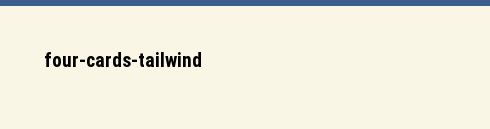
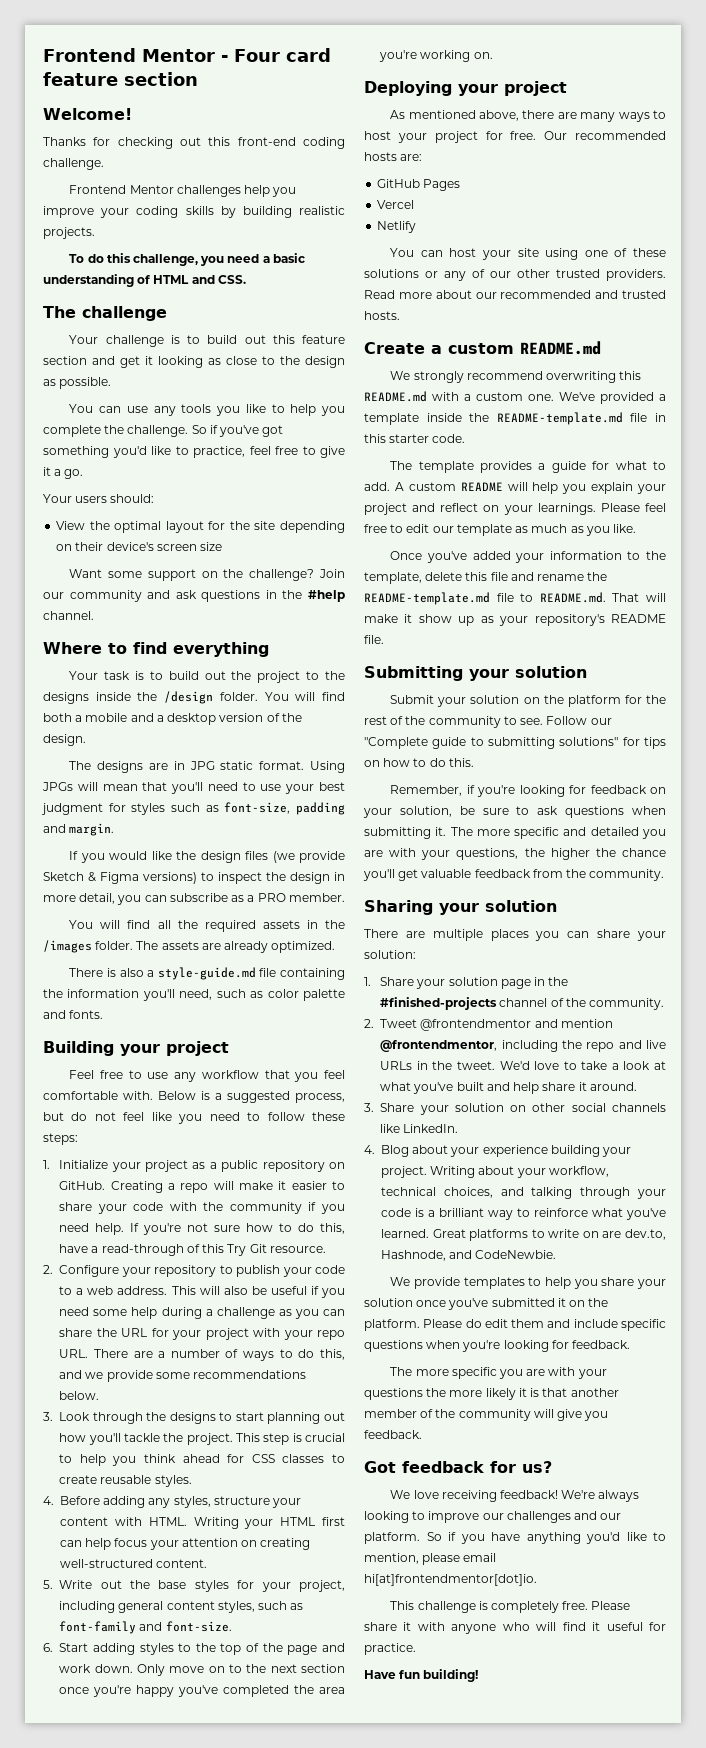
- four-cards-tailwind
+ Frontend Mentor - Four card feature section
+ Welcome!
+ Thanks for checking out this front-end coding challenge.
+ Frontend Mentor challenges help you improve your coding skills by building realistic projects.
+ To do this challenge, you need a basic understanding of HTML and CSS.
+ The challenge
+ Your challenge is to build out this feature section and get it looking as close to the design as possible.
+ You can use any tools you like to help you complete the challenge. So if you've got something you'd like to practice, feel free to give it a go.
+ Your users should:
+ View the optimal layout for the site depending on their device's screen size
+ Want some support on the challenge? Join our community and ask questions in the #help channel.
+ Where to find everything
+ Your task is to build out the project to the designs inside the /design folder. You will find both a mobile and a desktop version of the design.
+ The designs are in JPG static format. Using JPGs will mean that you'll need to use your best judgment for styles such as font-size, padding and margin.
+ If you would like the design files (we provide Sketch & Figma versions) to inspect the design in more detail, you can subscribe as a PRO member.
+ You will find all the required assets in the /images folder. The assets are already optimized.
+ There is also a style-guide.md file containing the information you'll need, such as color palette and fonts.
+ Building your project
+ Feel free to use any workflow that you feel comfortable with. Below is a suggested process, but do not feel like you need to follow these steps:
+ 1. Initialize your project as a public repository on GitHub. Creating a repo will make it easier to share your code with the community if you need help. If you're not sure how to do this, have a read-through of this Try Git resource.
+ 2. Configure your repository to publish your code to a web address. This will also be useful if you need some help during a challenge as you can share the URL for your project with your repo URL. There are a number of ways to do this, and we provide some recommendations below.
+ 3. Look through the designs to start planning out how you'll tackle the project. This step is crucial to help you think ahead for CSS classes to create reusable styles.
+ 4. Before adding any styles, structure your content with HTML. Writing your HTML first can help focus your attention on creating well-structured content.
+ 5. Write out the base styles for your project, including general content styles, such as font-family and font-size.
+ 6. Start adding styles to the top of the page and work down. Only move on to the next section once you're happy you've completed the area you're working on.
+ Deploying your project
+ As mentioned above, there are many ways to host your project for free. Our recommended hosts are:
+ GitHub Pages
+ Vercel
+ Netlify
+ You can host your site using one of these solutions or any of our other trusted providers. Read more about our recommended and trusted hosts.
+ Create a custom README.md
+ We strongly recommend overwriting this README.md with a custom one. We've provided a template inside the README-template.md file in this starter code.
+ The template provides a guide for what to add. A custom README will help you explain your project and reflect on your learnings. Please feel free to edit our template as much as you like.
+ Once you've added your information to the template, delete this file and rename the README-template.md file to README.md. That will make it show up as your repository's README file.
+ Submitting your solution
+ Submit your solution on the platform for the rest of the community to see. Follow our "Complete guide to submitting solutions" for tips on how to do this.
+ Remember, if you're looking for feedback on your solution, be sure to ask questions when submitting it. The more specific and detailed you are with your questions, the higher the chance you'll get valuable feedback from the community.
+ Sharing your solution
+ There are multiple places you can share your solution:
+ 1. Share your solution page in the #finished-projects channel of the community.
+ 2. Tweet @frontendmentor and mention @frontendmentor, including the repo and live URLs in the tweet. We'd love to take a look at what you've built and help share it around.
+ 3. Share your solution on other social channels like LinkedIn.
+ 4. Blog about your experience building your project. Writing about your workflow, technical choices, and talking through your code is a brilliant way to reinforce what you've learned. Great platforms to write on are dev.to, Hashnode, and CodeNewbie.
+ We provide templates to help you share your solution once you've submitted it on the platform. Please do edit them and include specific questions when you're looking for feedback.
+ The more specific you are with your questions the more likely it is that another member of the community will give you feedback.
+ Got feedback for us?
+ We love receiving feedback! We're always looking to improve our challenges and our platform. So if you have anything you'd like to mention, please email hi[at]frontendmentor[dot]io.
+ This challenge is completely free. Please share it with anyone who will find it useful for practice.
+ Have fun building!

